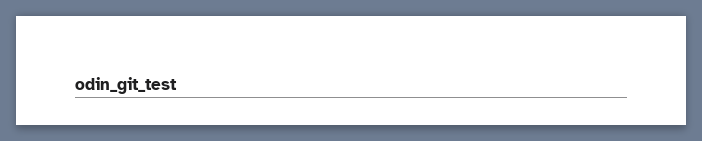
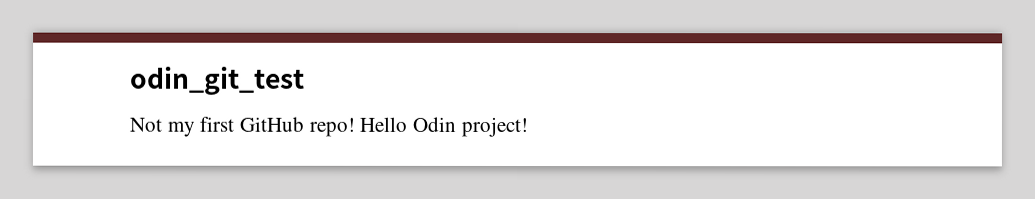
+ Not my first GitHub repo! Hello Odin project!

